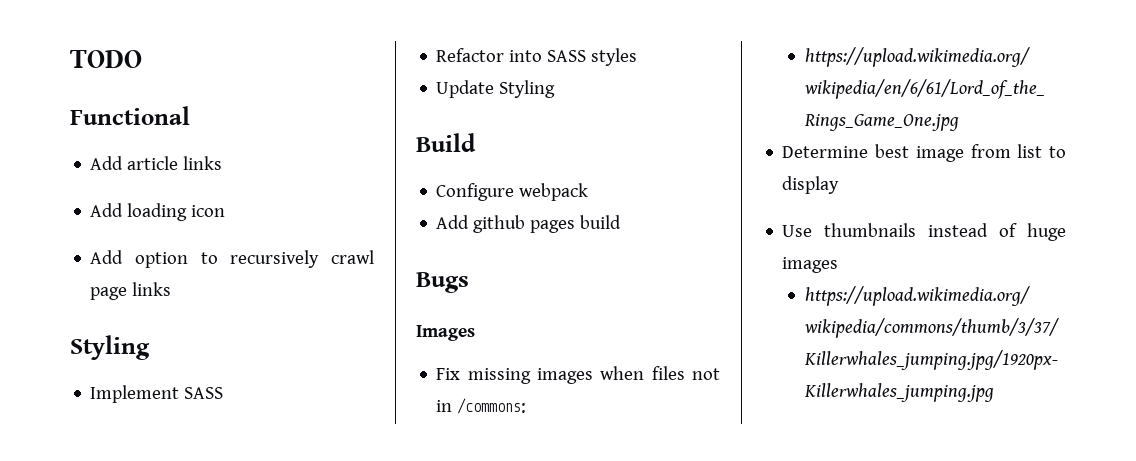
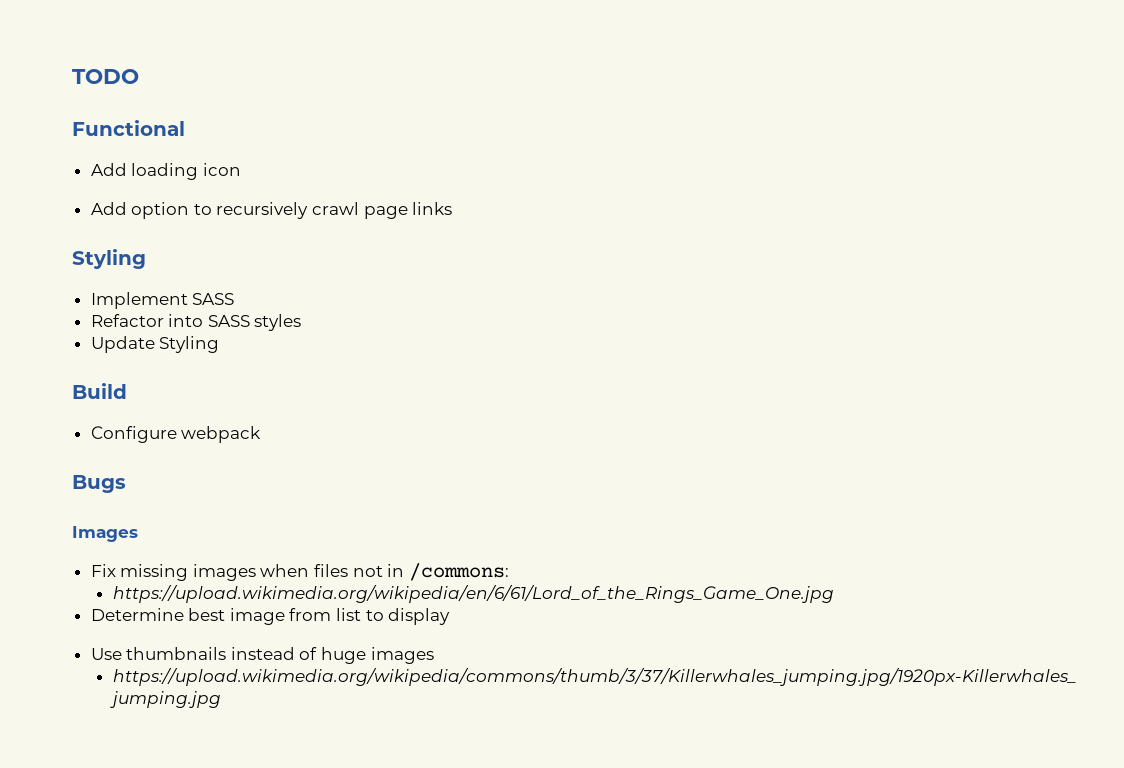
- Add article links
- Add github pages build

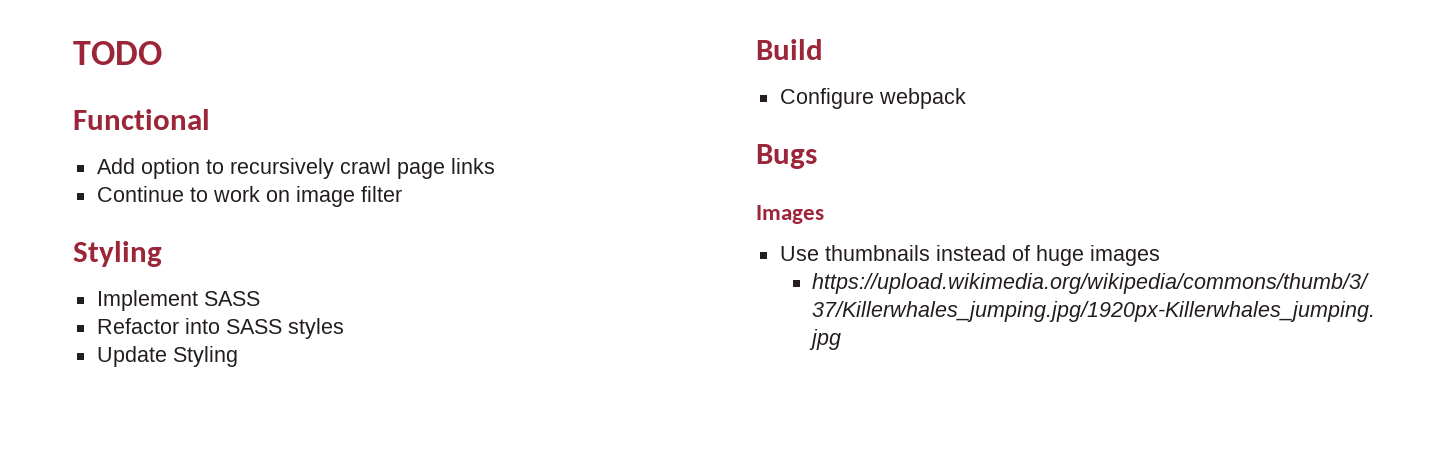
- Add loading icon
+ Continue to work on image filter
- Fix missing images when files not in /commons:
- https://upload.wikimedia.org/wikipedia/en/6/61/Lord_of_the_Rings_Game_One.jpg
- Determine best image from list to display

